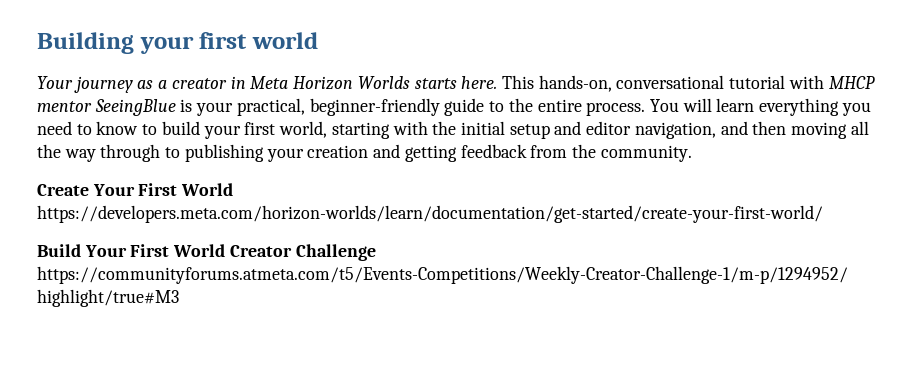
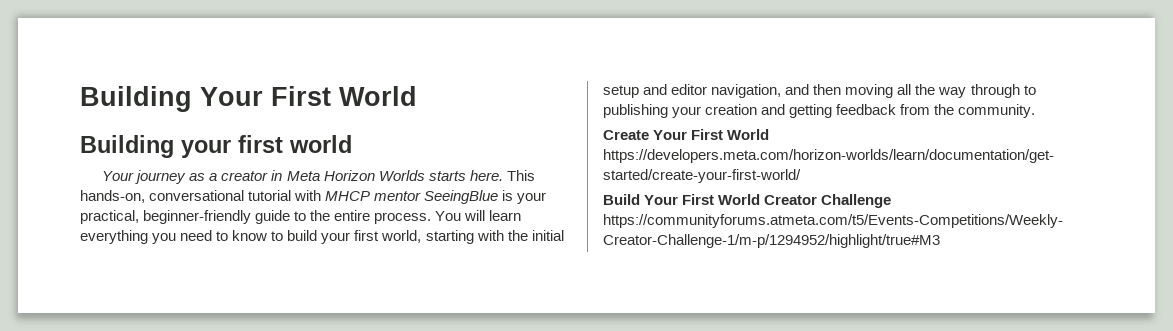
+ Building Your First World

